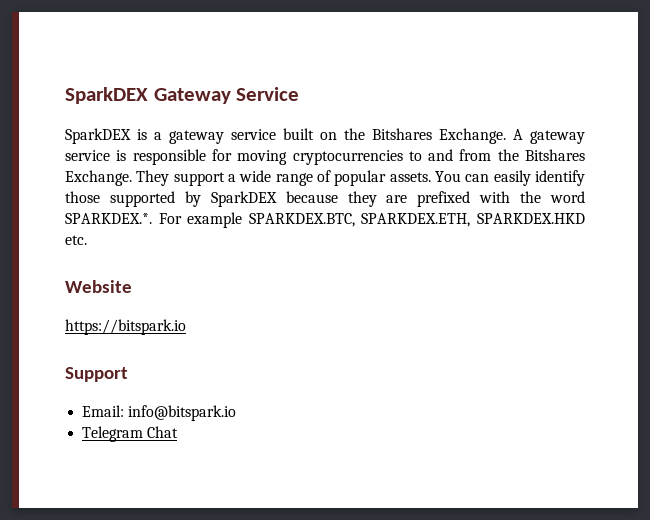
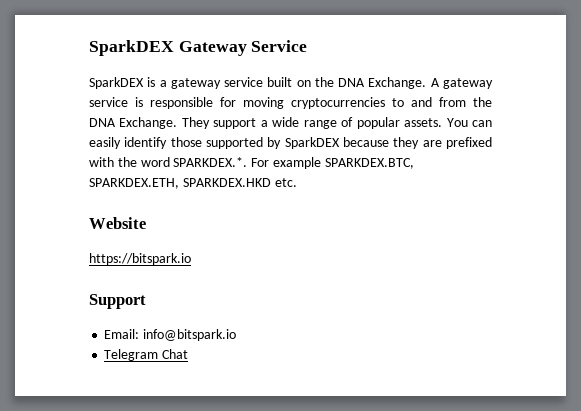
- SparkDEX is a gateway service built on the Bitshares Exchange.
+ SparkDEX is a gateway service built on the DNA Exchange.
- A gateway service is responsible for moving cryptocurrencies to and from the Bitshares Exchange.
+ A gateway service is responsible for moving cryptocurrencies to and from the DNA Exchange.

